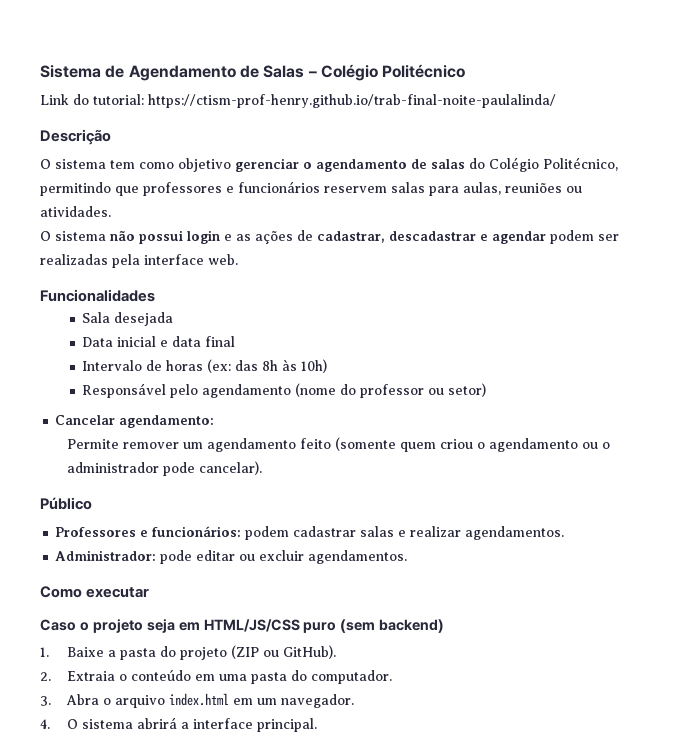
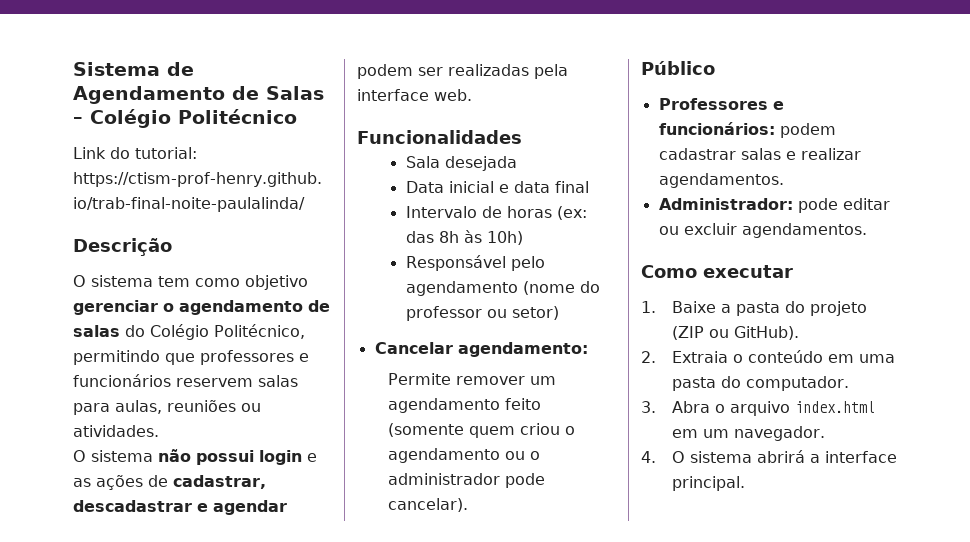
- Caso o projeto seja em HTML/JS/CSS puro (sem backend)

